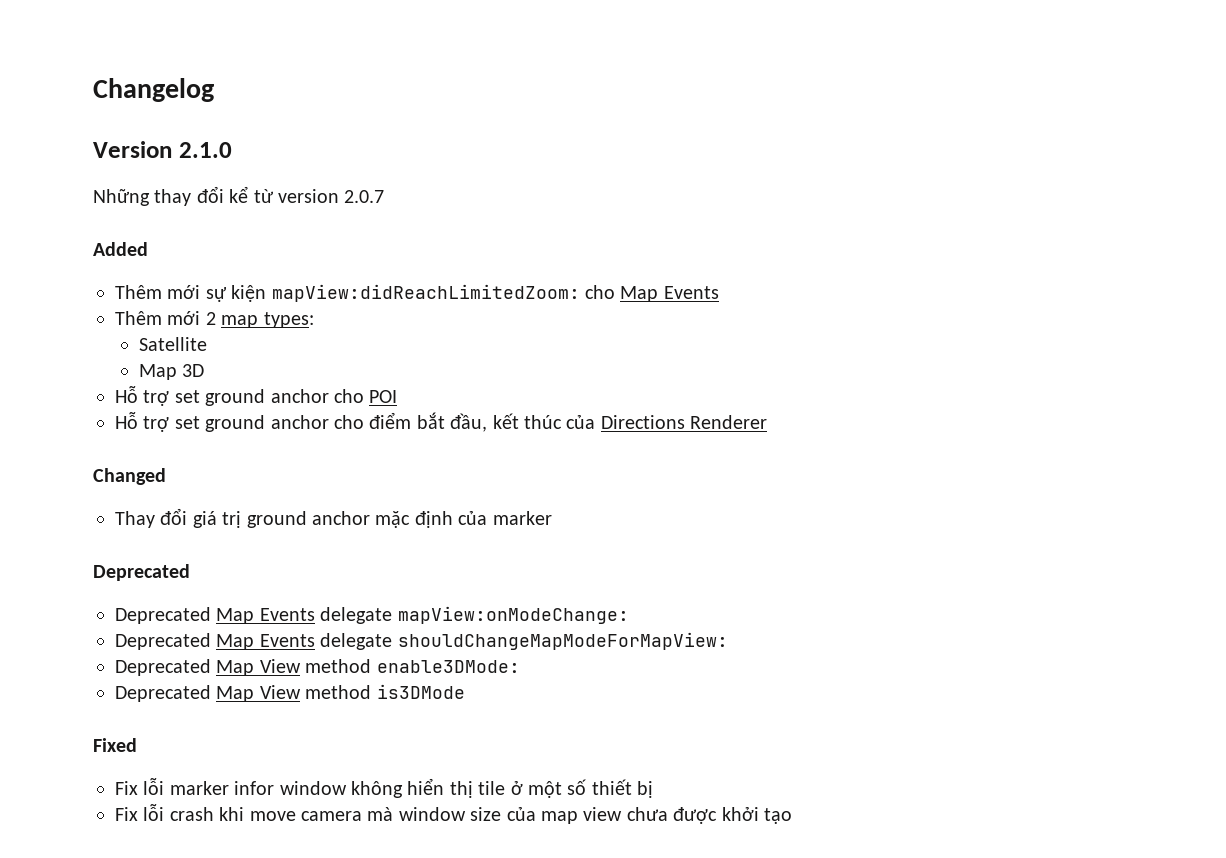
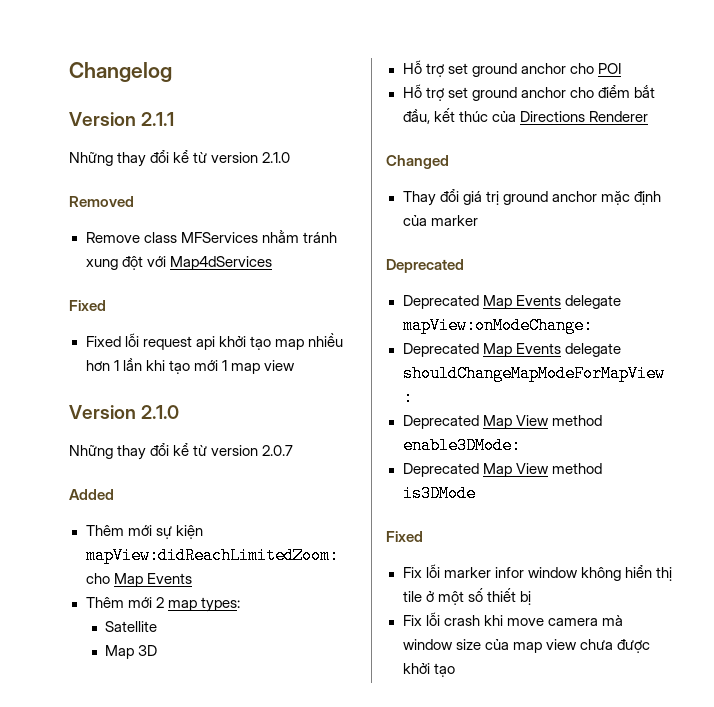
+ Version 2.1.1
+ Những thay đổi kể từ version 2.1.0
+ Removed
+ Remove class MFServices nhằm tránh xung đột với Map4dServices
+ Fixed
+ Fixed lỗi request api khởi tạo map nhiều hơn 1 lần khi tạo mới 1 map view

